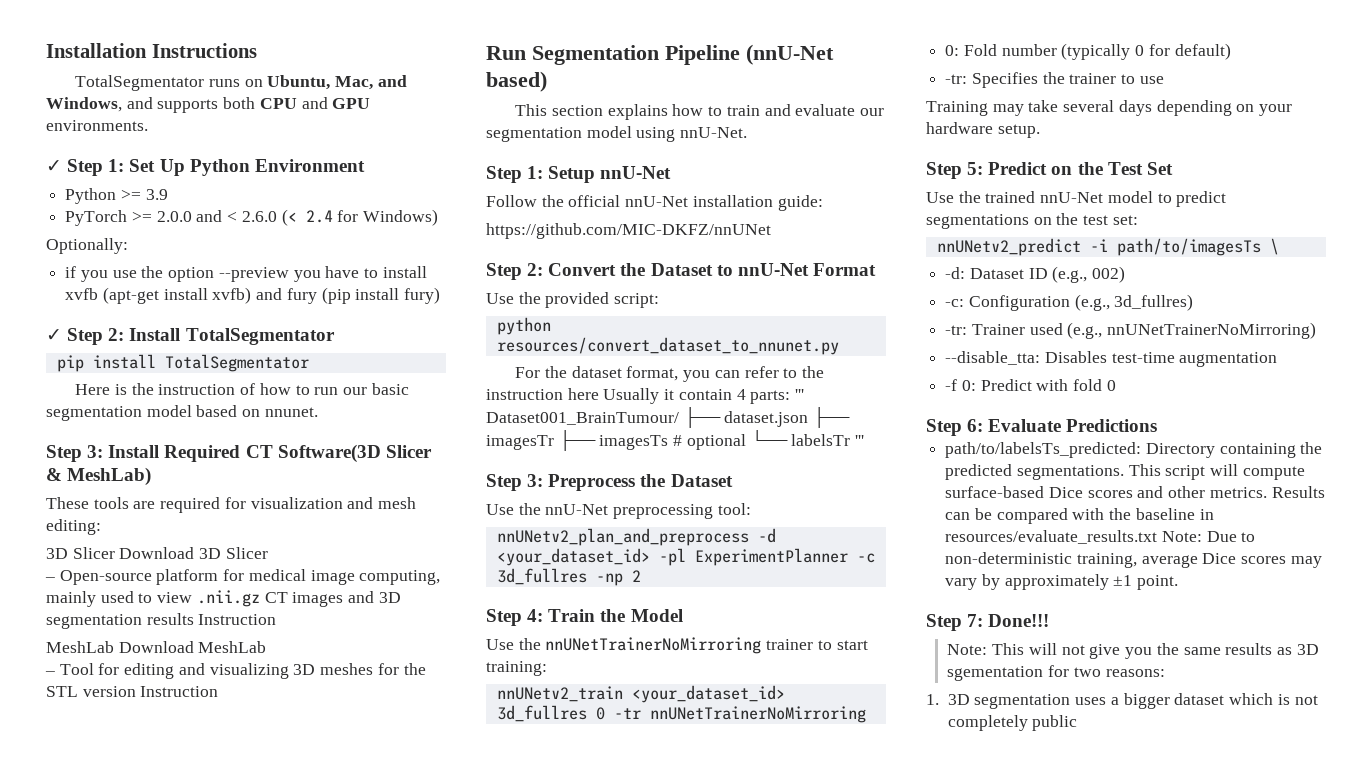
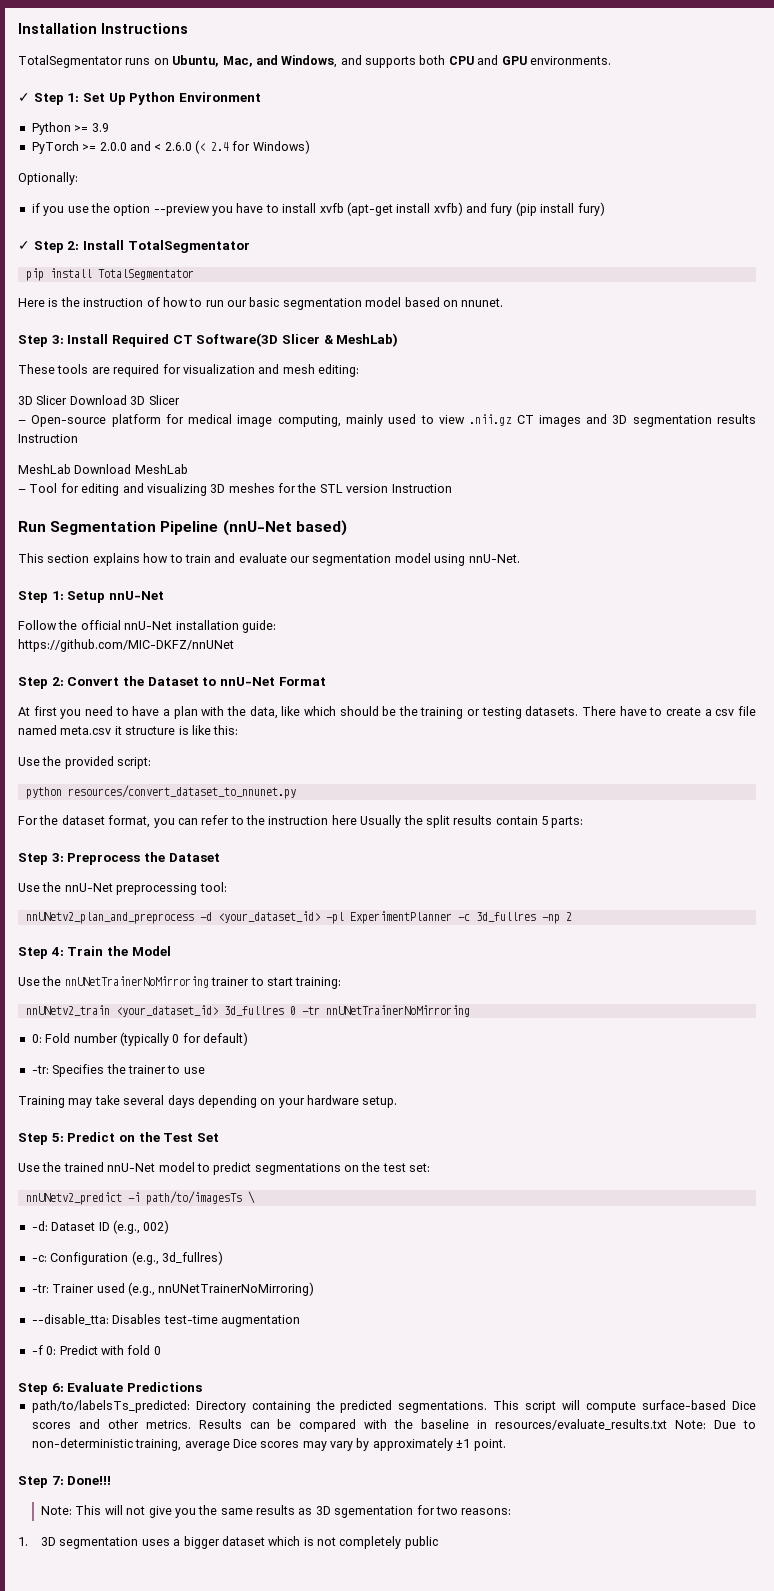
+ At first you need to have a plan with the data, like which should be the training or testing datasets. There have to create a csv file named meta.csv it structure is like this:
- For the dataset format, you can refer to the instruction here Usually it contain 4 parts: ''' Dataset001_BrainTumour/ ├── dataset.json ├── imagesTr ├── imagesTs # optional └── labelsTr '''
+ For the dataset format, you can refer to the instruction here Usually the split results contain 5 parts:

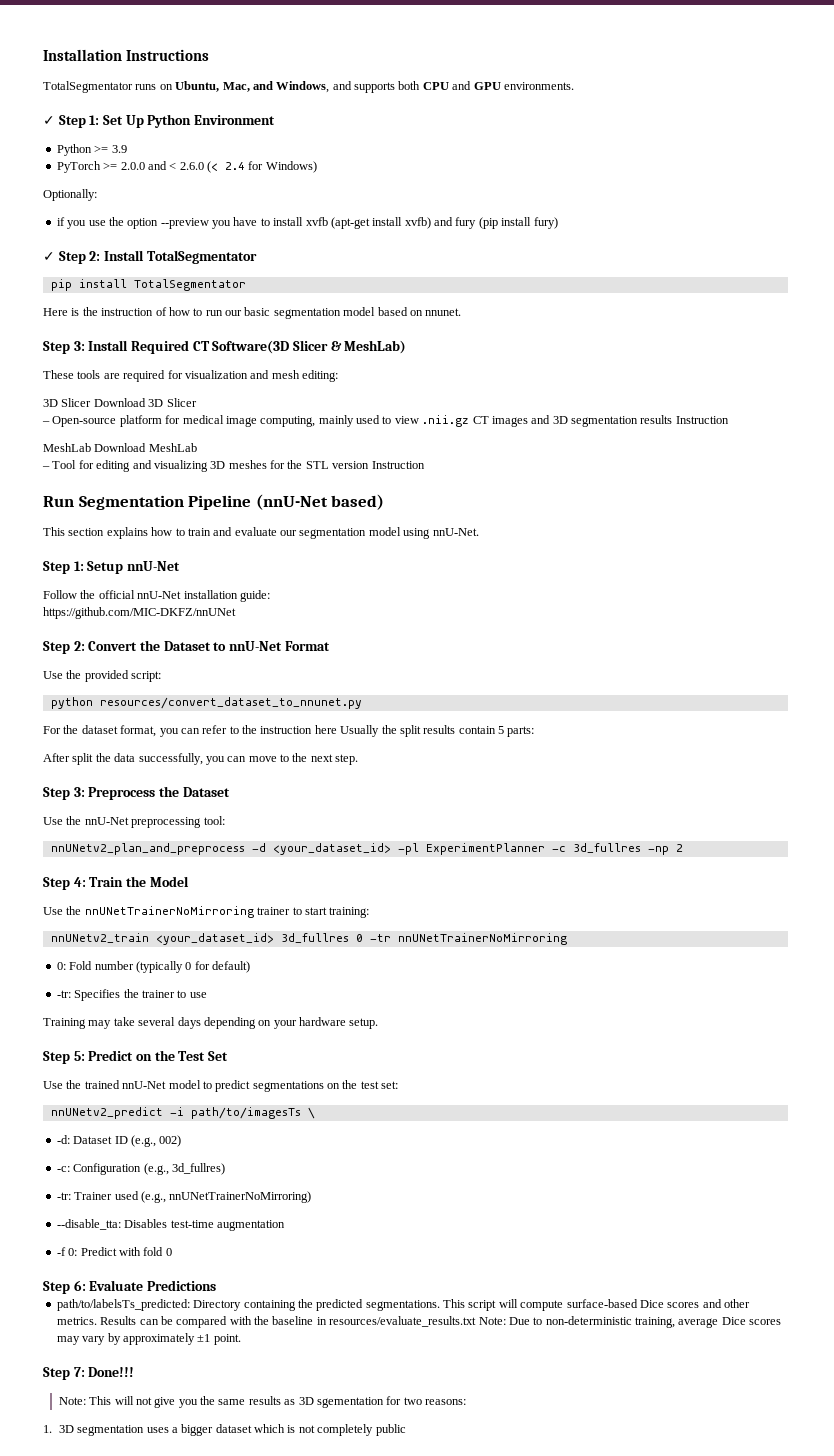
- At first you need to have a plan with the data, like which should be the training or testing datasets. There have to create a csv file named meta.csv it structure is like this:
+ After split the data successfully, you can move to the next step.

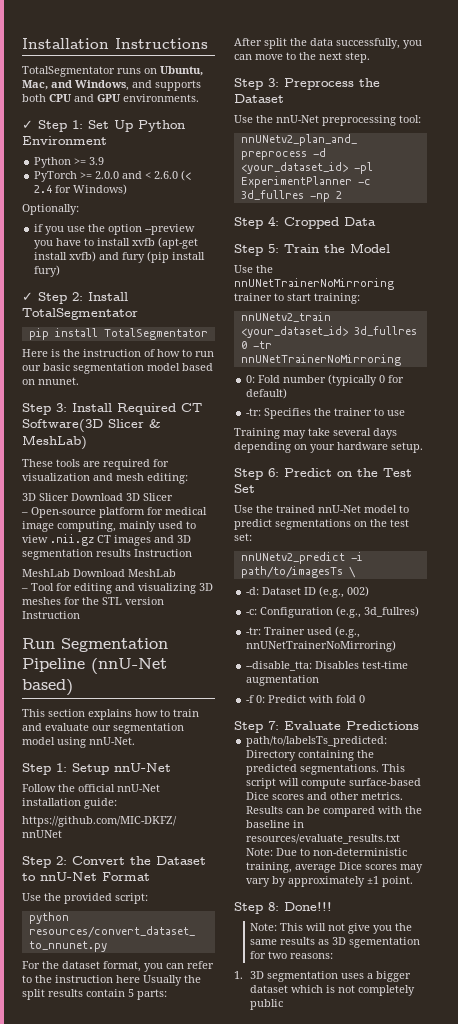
- Step 4: Train the Model
+ Step 4: Cropped Data
+ Step 5: Train the Model
- Step 5: Predict on the Test Set
+ Step 6: Predict on the Test Set
- Step 6: Evaluate Predictions
+ Step 7: Evaluate Predictions
- Step 7: Done!!!
+ Step 8: Done!!!

